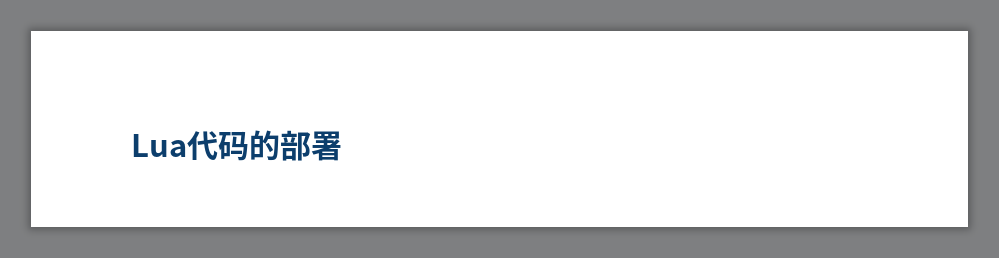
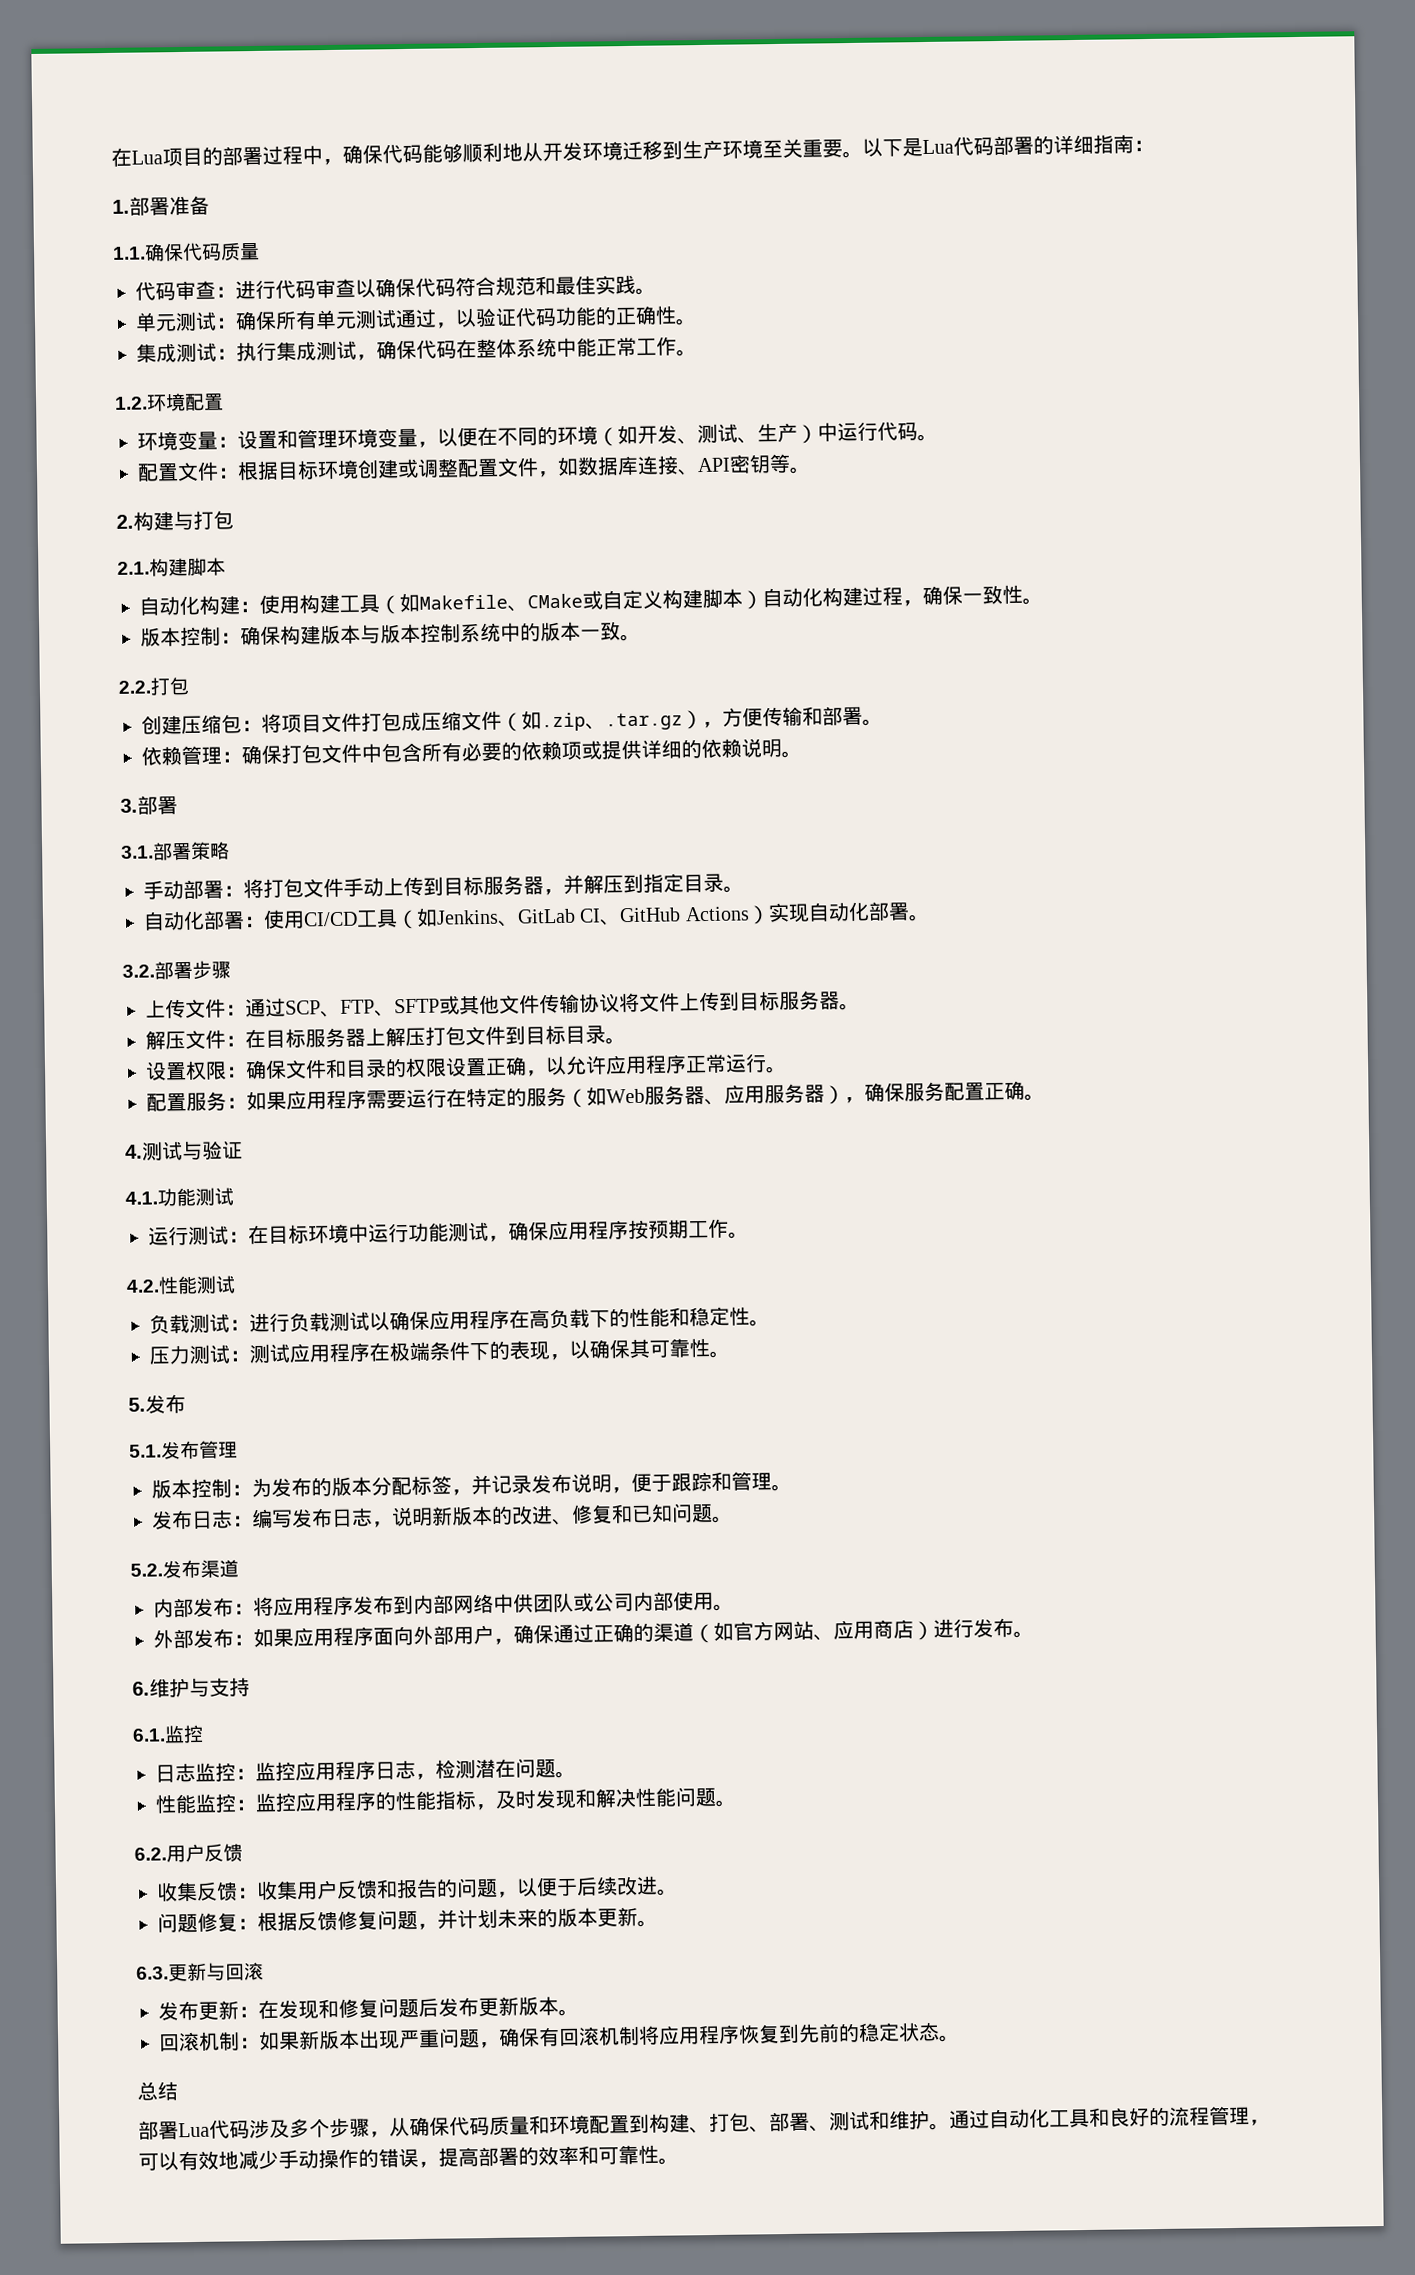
- Lua代码的部署
+ 在Lua项目的部署过程中，确保代码能够顺利地从开发环境迁移到生产环境至关重要。以下是Lua代码部署的详细指南：
+ 1.部署准备
+ 1.1.确保代码质量
+ 代码审查：进行代码审查以确保代码符合规范和最佳实践。
+ 单元测试：确保所有单元测试通过，以验证代码功能的正确性。
+ 集成测试：执行集成测试，确保代码在整体系统中能正常工作。
+ 1.2.环境配置
+ 环境变量：设置和管理环境变量，以便在不同的环境（如开发、测试、生产）中运行代码。
+ 配置文件：根据目标环境创建或调整配置文件，如数据库连接、API密钥等。
+ 2.构建与打包
+ 2.1.构建脚本
+ 自动化构建：使用构建工具（如Makefile、CMake或自定义构建脚本）自动化构建过程，确保一致性。
+ 版本控制：确保构建版本与版本控制系统中的版本一致。
+ 2.2.打包
+ 创建压缩包：将项目文件打包成压缩文件（如.zip、.tar.gz），方便传输和部署。
+ 依赖管理：确保打包文件中包含所有必要的依赖项或提供详细的依赖说明。
+ 3.部署
+ 3.1.部署策略
+ 手动部署：将打包文件手动上传到目标服务器，并解压到指定目录。
+ 自动化部署：使用CI/CD工具（如Jenkins、GitLab CI、GitHub Actions）实现自动化部署。
+ 3.2.部署步骤
+ 上传文件：通过SCP、FTP、SFTP或其他文件传输协议将文件上传到目标服务器。
+ 解压文件：在目标服务器上解压打包文件到目标目录。
+ 设置权限：确保文件和目录的权限设置正确，以允许应用程序正常运行。
+ 配置服务：如果应用程序需要运行在特定的服务（如Web服务器、应用服务器），确保服务配置正确。
+ 4.测试与验证
+ 4.1.功能测试
+ 运行测试：在目标环境中运行功能测试，确保应用程序按预期工作。
+ 4.2.性能测试
+ 负载测试：进行负载测试以确保应用程序在高负载下的性能和稳定性。
+ 压力测试：测试应用程序在极端条件下的表现，以确保其可靠性。
+ 5.发布
+ 5.1.发布管理
+ 版本控制：为发布的版本分配标签，并记录发布说明，便于跟踪和管理。
+ 发布日志：编写发布日志，说明新版本的改进、修复和已知问题。
+ 5.2.发布渠道
+ 内部发布：将应用程序发布到内部网络中供团队或公司内部使用。
+ 外部发布：如果应用程序面向外部用户，确保通过正确的渠道（如官方网站、应用商店）进行发布。
+ 6.维护与支持
+ 6.1.监控
+ 日志监控：监控应用程序日志，检测潜在问题。
+ 性能监控：监控应用程序的性能指标，及时发现和解决性能问题。
+ 6.2.用户反馈
+ 收集反馈：收集用户反馈和报告的问题，以便于后续改进。
+ 问题修复：根据反馈修复问题，并计划未来的版本更新。
+ 6.3.更新与回滚
+ 发布更新：在发现和修复问题后发布更新版本。
+ 回滚机制：如果新版本出现严重问题，确保有回滚机制将应用程序恢复到先前的稳定状态。
+ 总结
+ 部署Lua代码涉及多个步骤，从确保代码质量和环境配置到构建、打包、部署、测试和维护。通过自动化工具和良好的流程管理，可以有效地减少手动操作的错误，提高部署的效率和可靠性。

